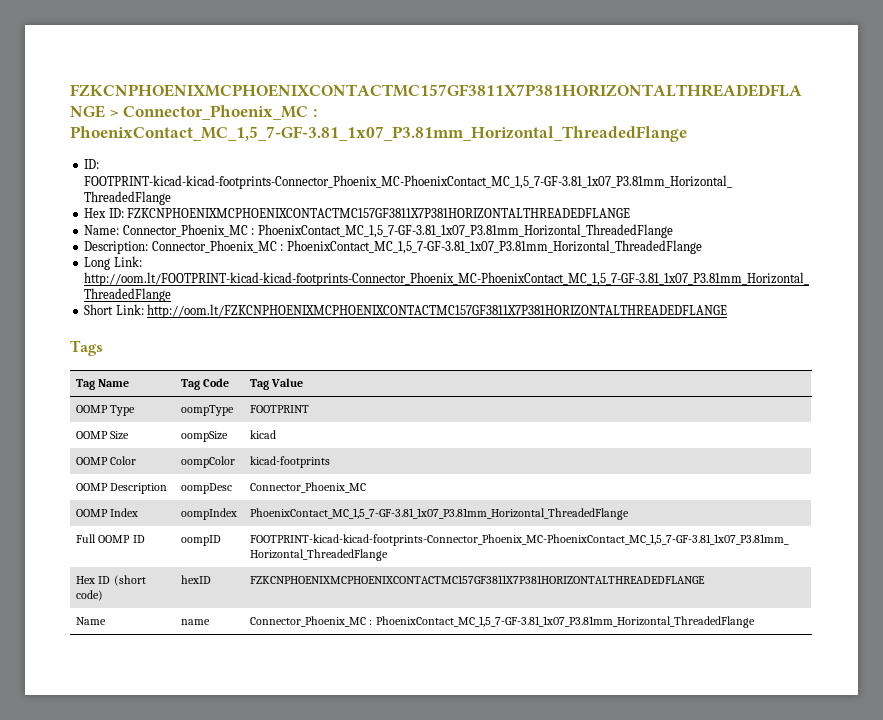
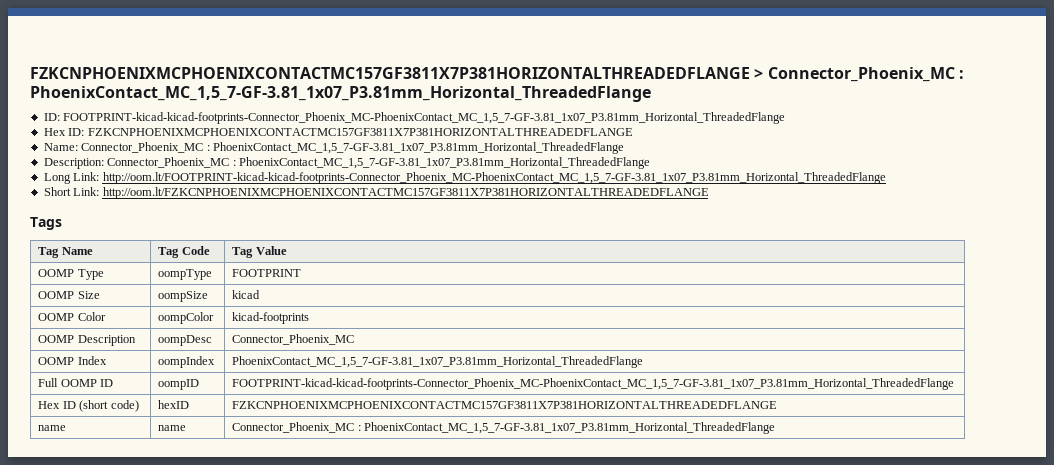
- Name | name | Connector_Phoenix_MC : PhoenixContact_MC_1,5_7-GF-3.81_1x07_P3.81mm_Horizontal_ThreadedFlange
+ name | name | Connector_Phoenix_MC : PhoenixContact_MC_1,5_7-GF-3.81_1x07_P3.81mm_Horizontal_ThreadedFlange

